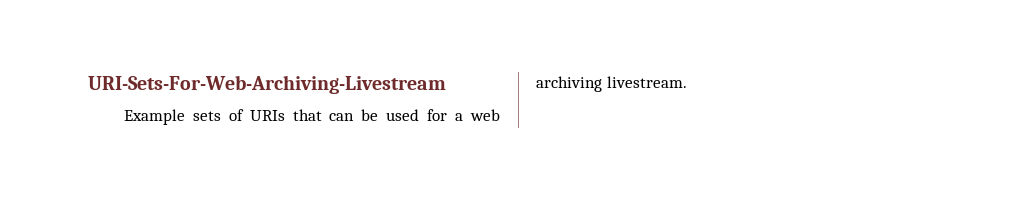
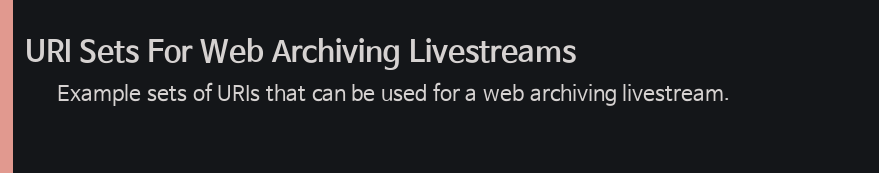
- URI-Sets-For-Web-Archiving-Livestream
+ URI Sets For Web Archiving Livestreams

